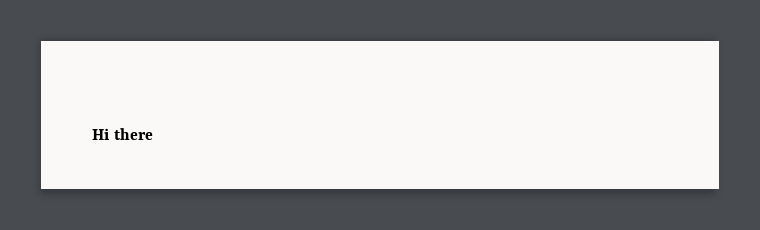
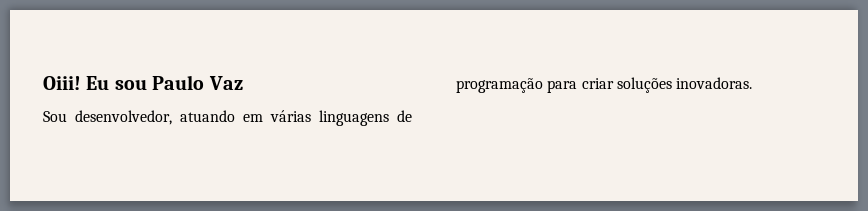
- Hi there
+ Oiii! Eu sou Paulo Vaz
+ Sou desenvolvedor, atuando em várias linguagens de programação para criar soluções inovadoras.

